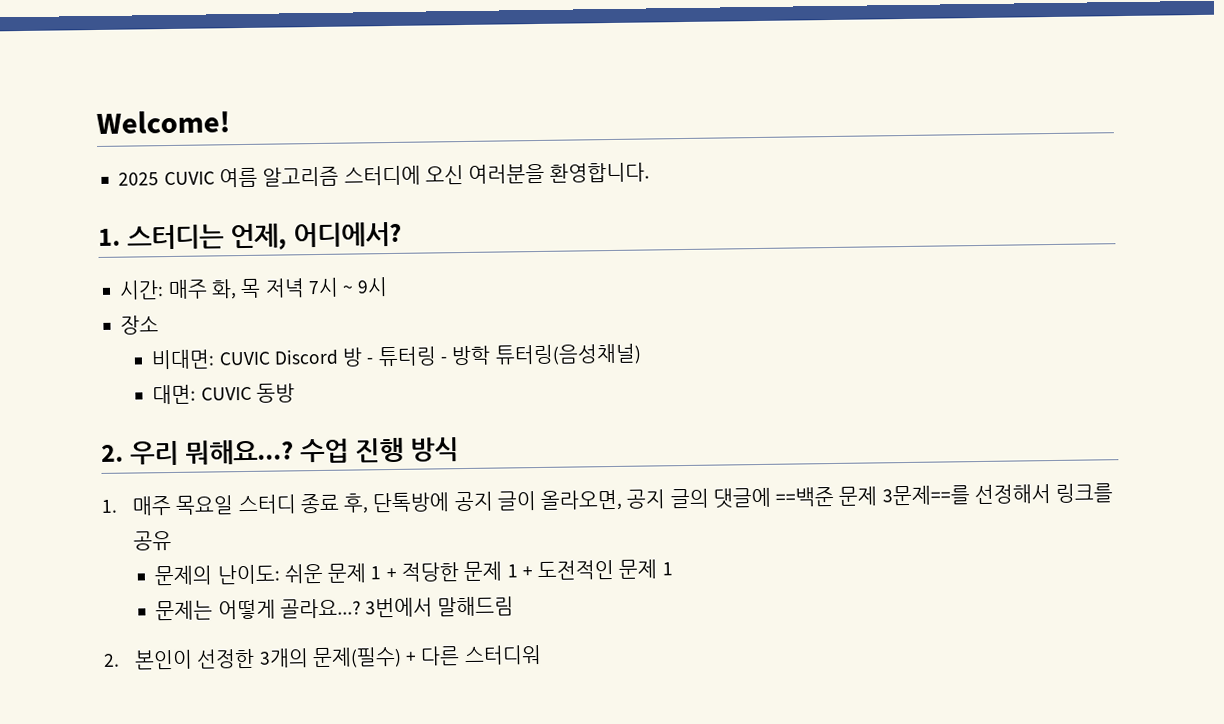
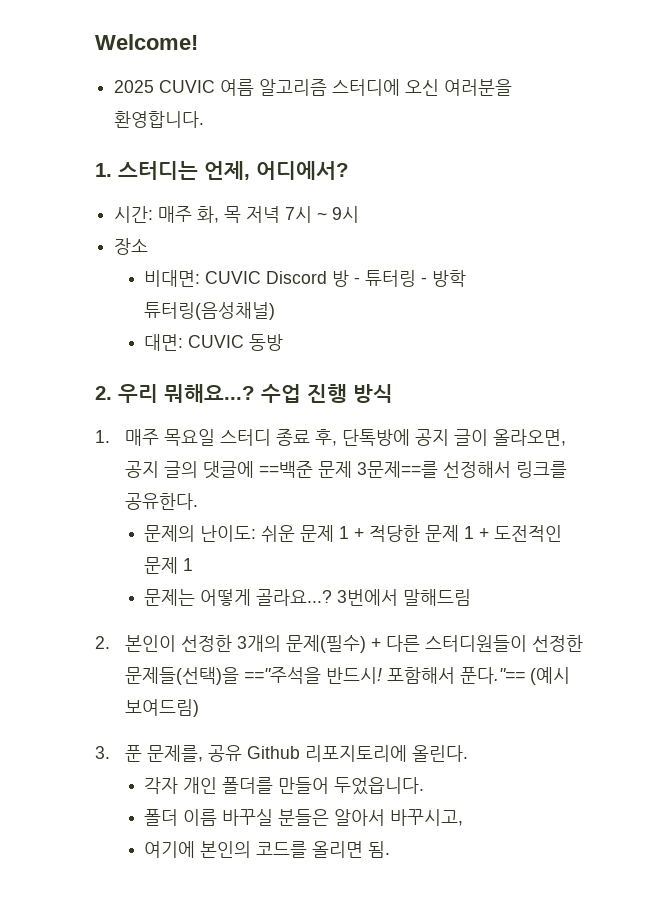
- 1. 매주 목요일 스터디 종료 후, 단톡방에 공지 글이 올라오면, 공지 글의 댓글에 ==백준 문제 3문제==를 선정해서 링크를 공유
+ 1. 매주 목요일 스터디 종료 후, 단톡방에 공지 글이 올라오면, 공지 글의 댓글에 ==백준 문제 3문제==를 선정해서 링크를 공유한다.
- 2. 본인이 선정한 3개의 문제(필수) + 다른 스터디워
+ 2. 본인이 선정한 3개의 문제(필수) + 다른 스터디원들이 선정한 문제들(선택)을 =="주석을 반드시! 포함해서 푼다."== (예시 보여드림)
+ 3. 푼 문제를, 공유 Github 리포지토리에 올린다.
+ 각자 개인 폴더를 만들어 두었읍니다.
+ 폴더 이름 바꾸실 분들은 알아서 바꾸시고,
+ 여기에 본인의 코드를 올리면 됨.

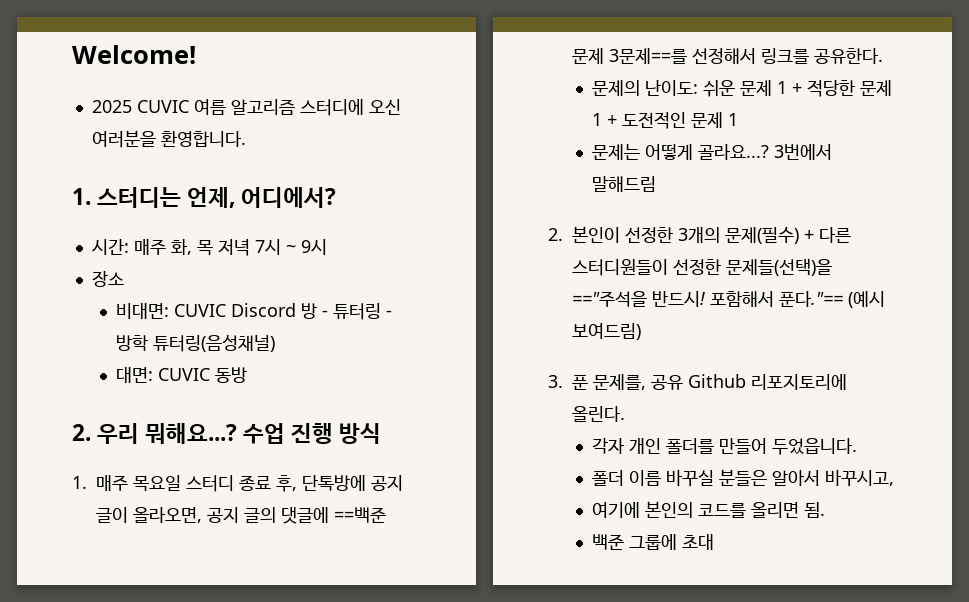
+ 백준 그룹에 초대

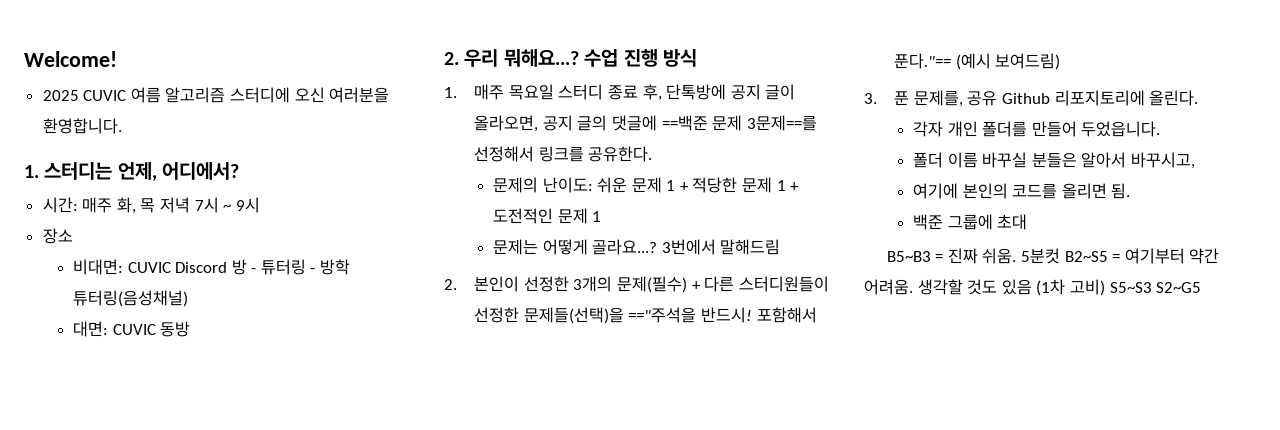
+ B5~B3 = 진짜 쉬움. 5분컷 B2~S5 = 여기부터 약간 어려움. 생각할 것도 있음 (1차 고비) S5~S3 S2~G5

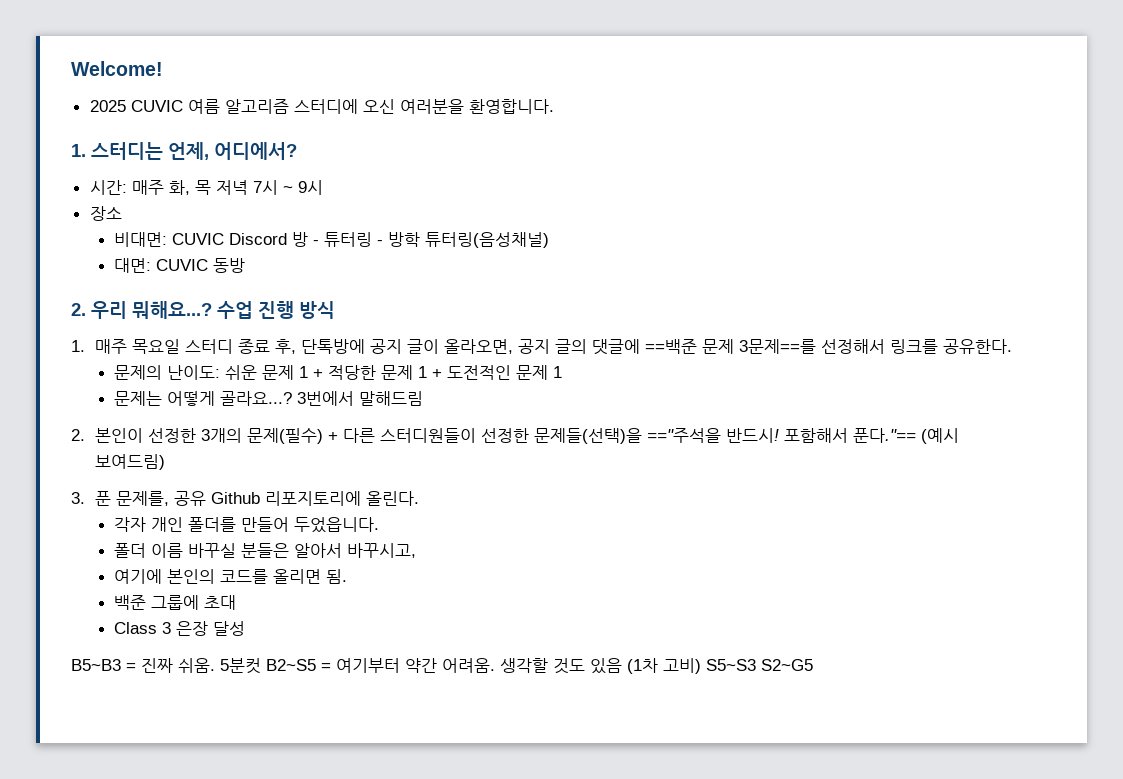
+ Class 3 은장 달성

